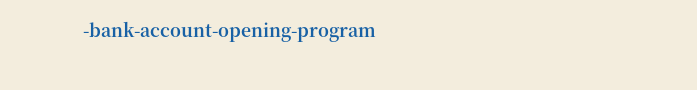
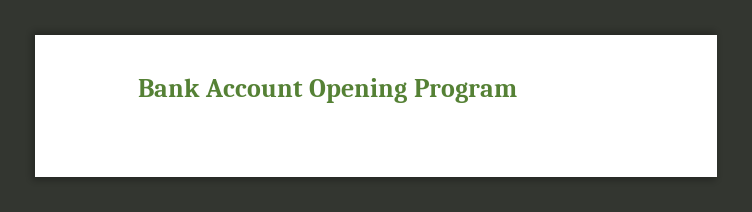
- -bank-account-opening-program
+ Bank Account Opening Program

